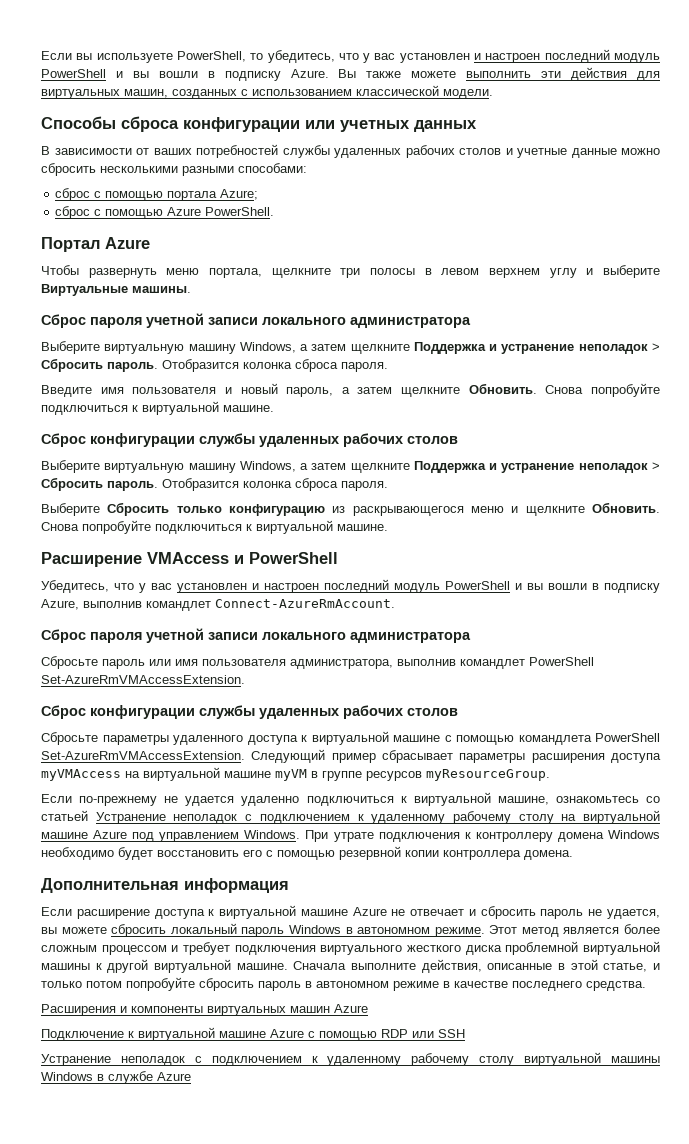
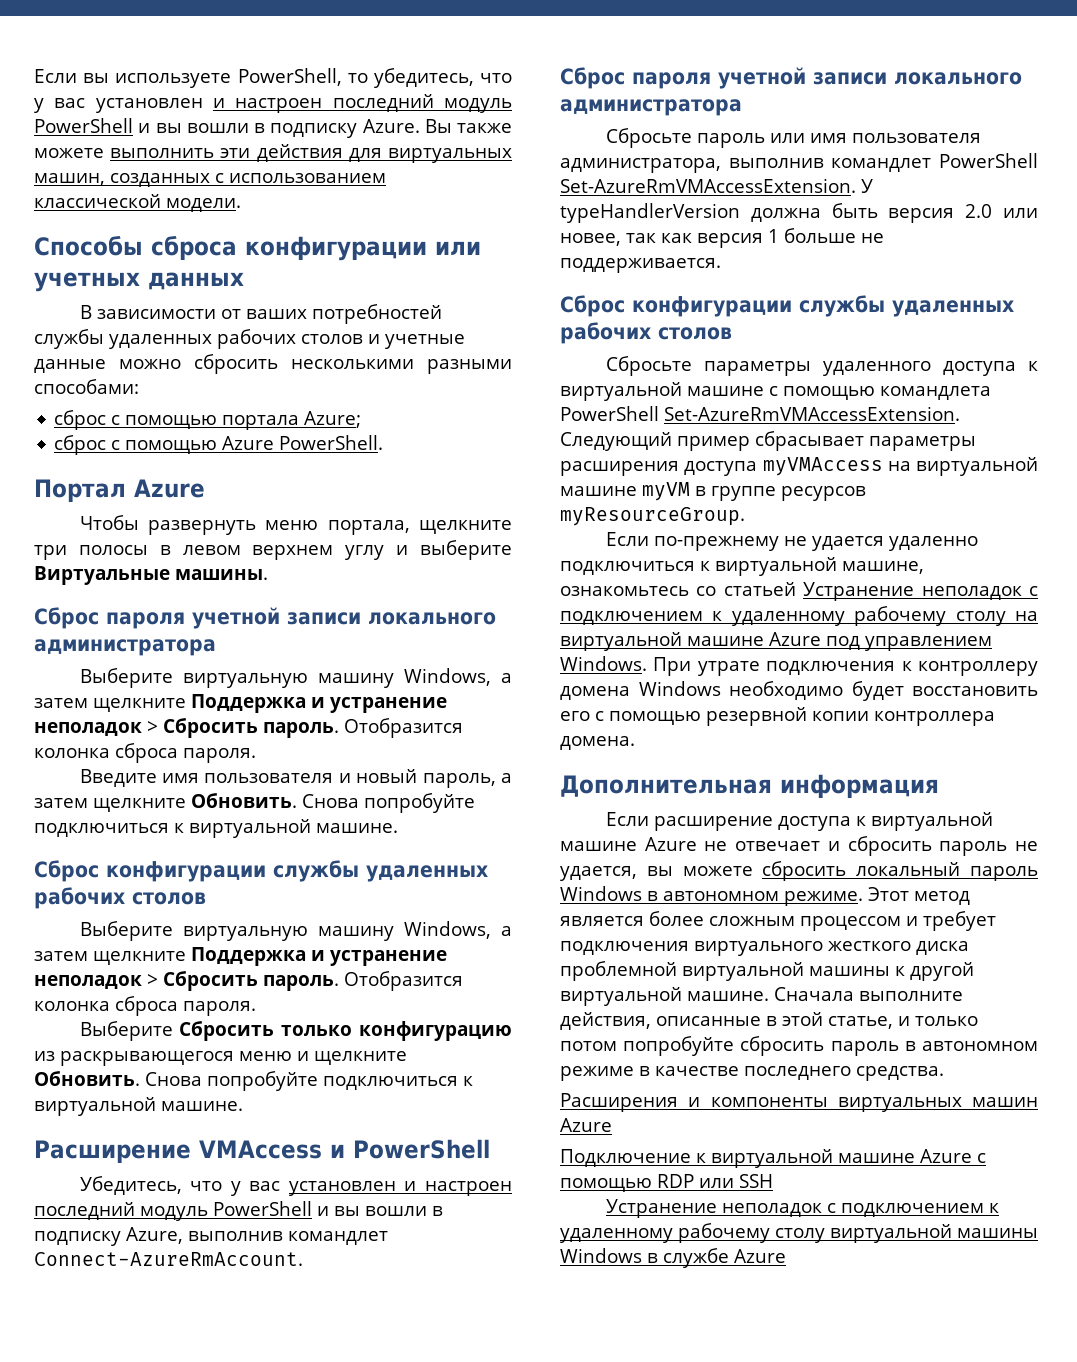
+ У typeHandlerVersion должна быть версия 2.0 или новее, так как версия 1 больше не поддерживается.

